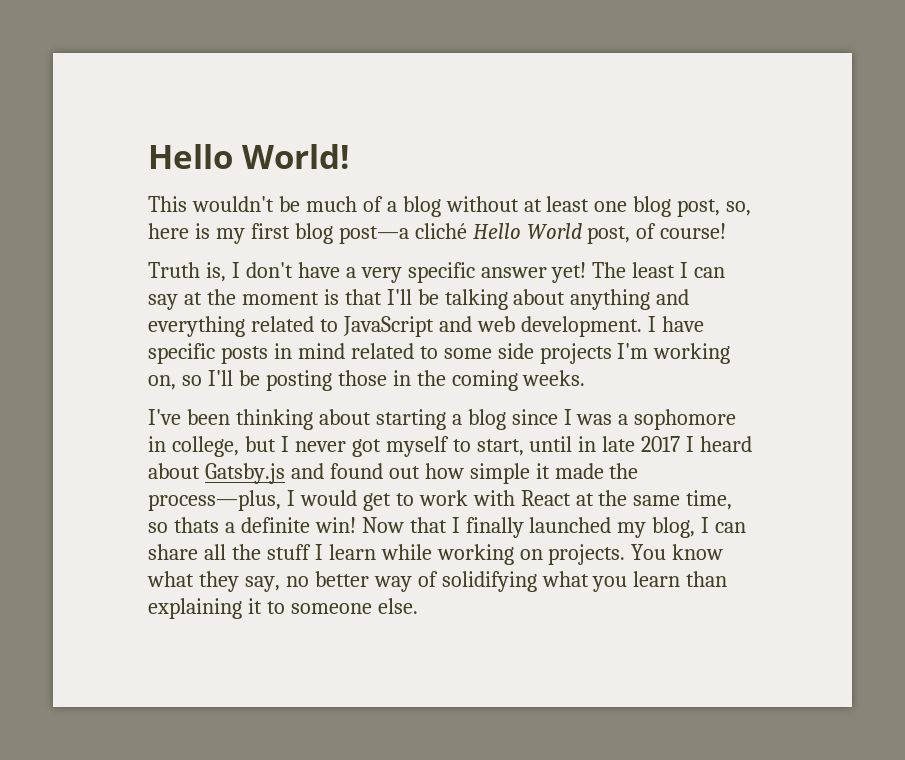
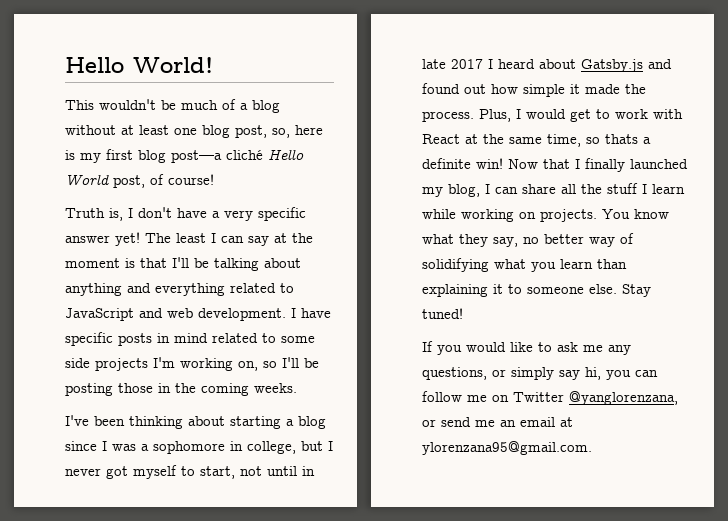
- I've been thinking about starting a blog since I was a sophomore in college, but I never got myself to start, until in late 2017 I heard about Gatsby.js and found out how simple it made the process—plus, I would get to work with React at the same time, so thats a definite win!
+ I've been thinking about starting a blog since I was a sophomore in college, but I never got myself to start, not until in late 2017 I heard about Gatsby.js and found out how simple it made the process. Plus, I would get to work with React at the same time, so thats a definite win!
+ Stay tuned!
+ If you would like to ask me any questions, or simply say hi, you can follow me on Twitter @yanglorenzana, or send me an email at ylorenzana95@gmail.com.

